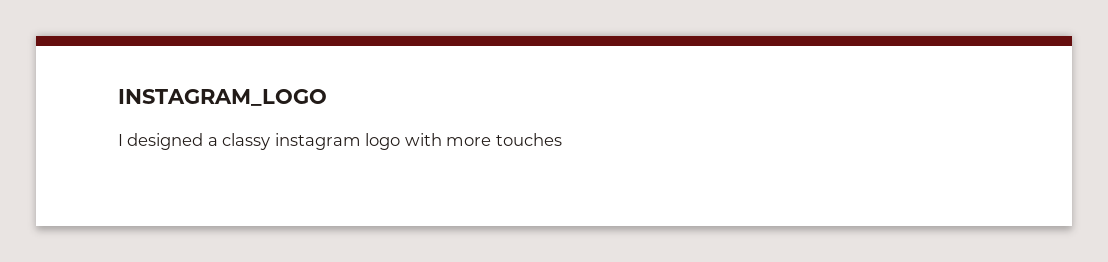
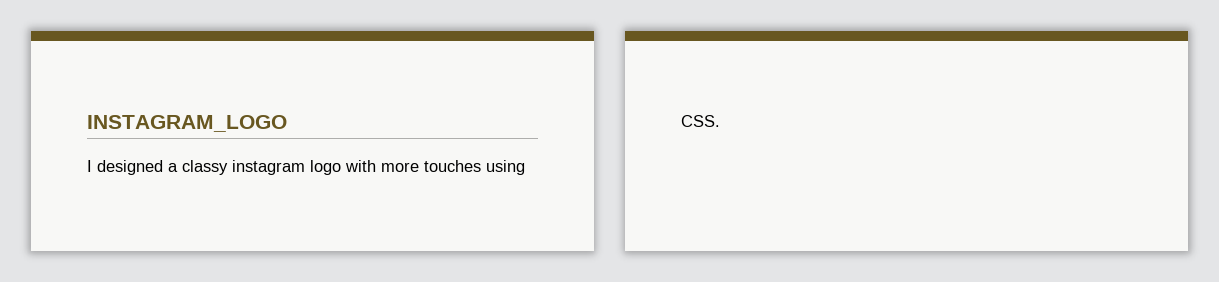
- I designed a classy instagram logo with more touches
+ I designed a classy instagram logo with more touches using CSS.

